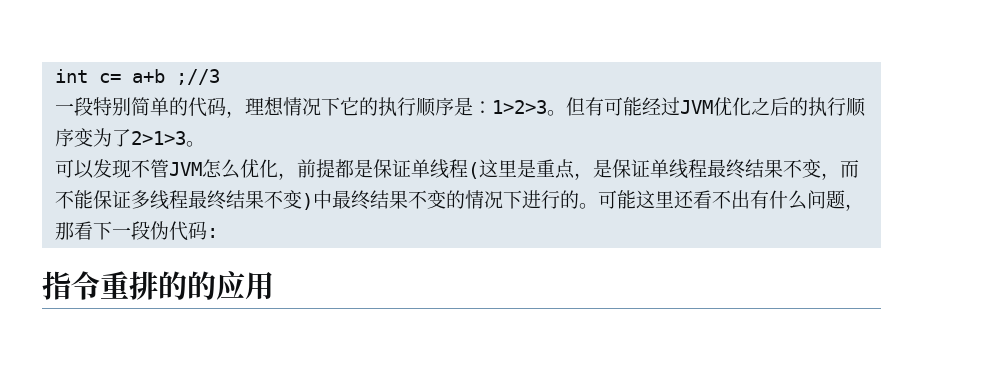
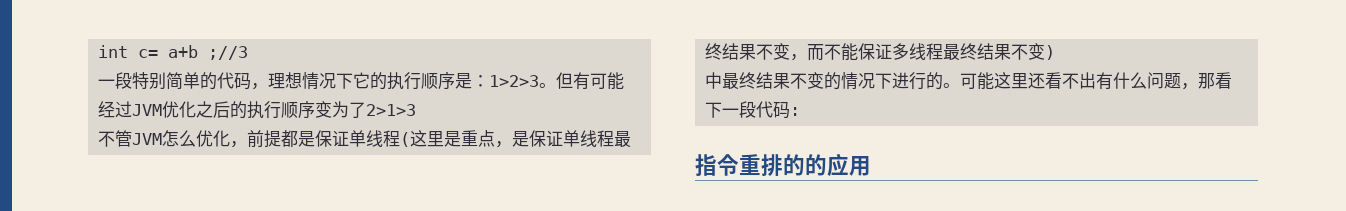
- 但有可能经过JVM优化之后的执行顺序变为了2>1>3。
- 可以发现不管JVM怎么优化，前提都是保证单线程(这里是重点，是保证单线程最终结果不变，而不能保证多线程最终结果不变)中最终结果不变的情况下进行的。
+ 但有可能经过JVM优化之后的执行顺序变为了2>1>3
+ 不管JVM怎么优化，前提都是保证单线程(这里是重点，是保证单线程最终结果不变，而不能保证多线程最终结果不变)
+ 中最终结果不变的情况下进行的。
- 可能这里还看不出有什么问题，那看下一段伪代码:
+ 可能这里还看不出有什么问题，那看下一段代码:

